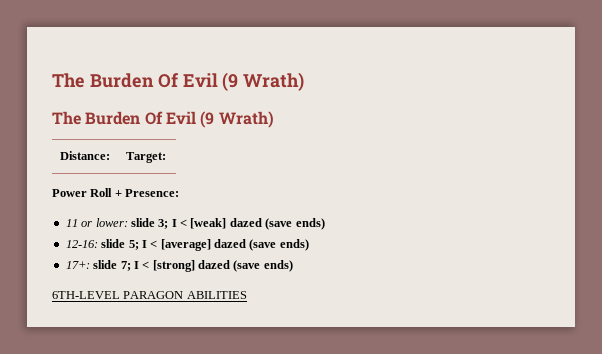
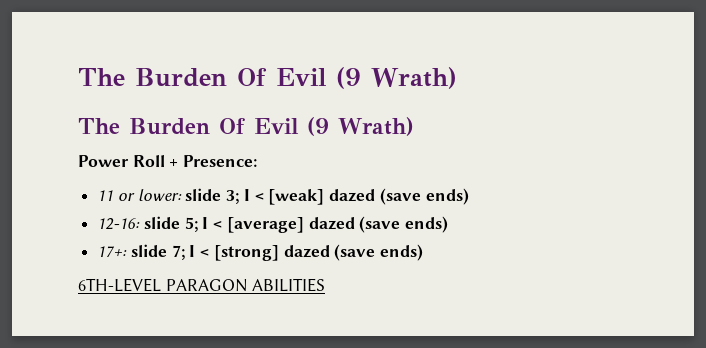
- Distance: | Target:

